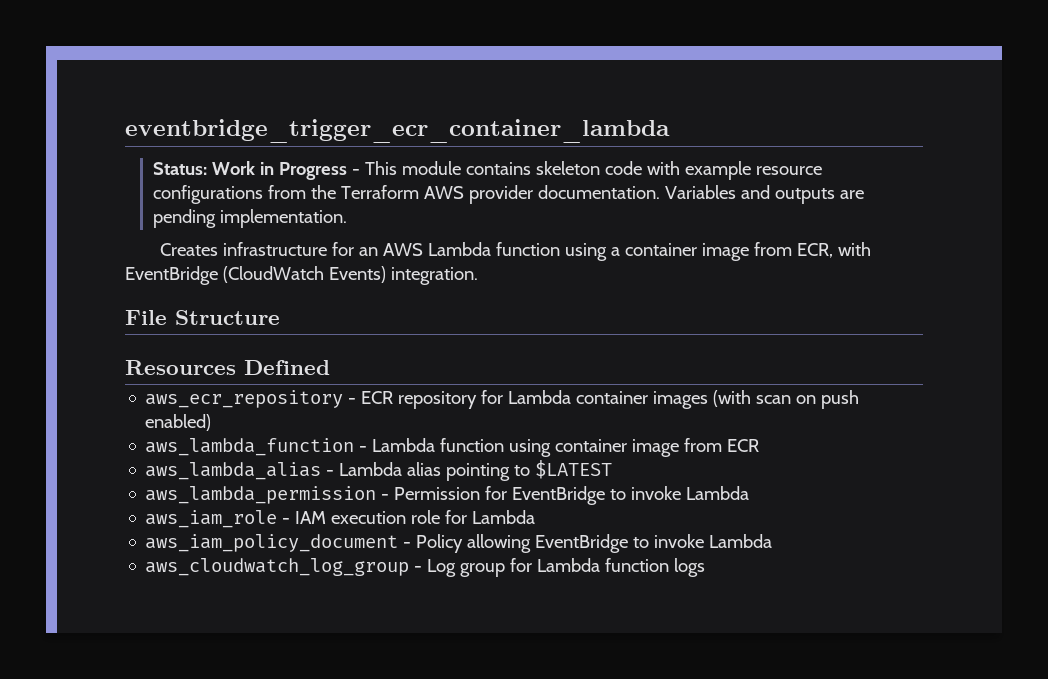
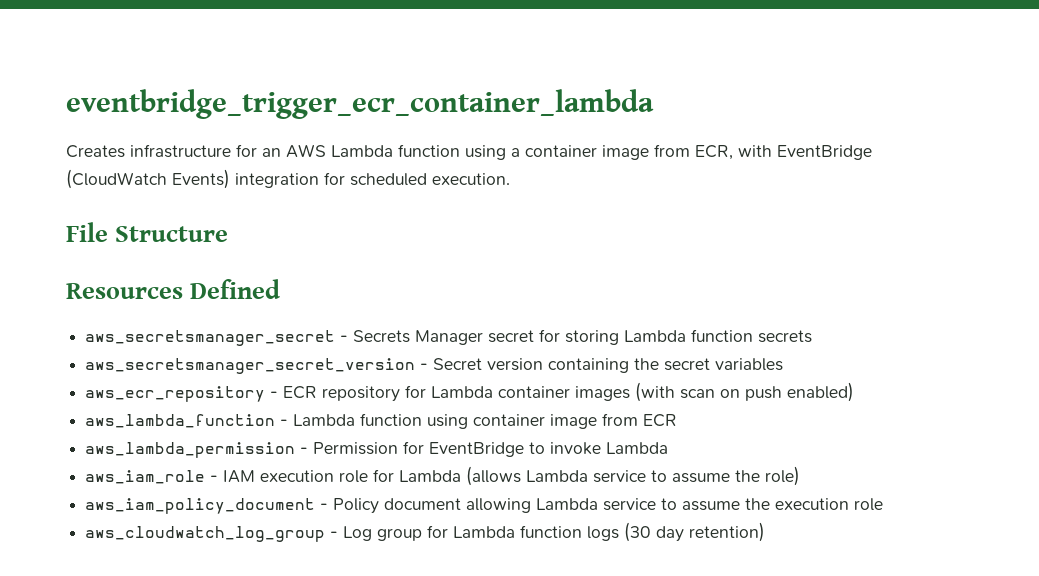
- Status: Work in Progress - This module contains skeleton code with example resource configurations from the Terraform AWS provider documentation. Variables and outputs are pending implementation.
- Creates infrastructure for an AWS Lambda function using a container image from ECR, with EventBridge (CloudWatch Events) integration.
+ Creates infrastructure for an AWS Lambda function using a container image from ECR, with EventBridge (CloudWatch Events) integration for scheduled execution.
+ aws_secretsmanager_secret - Secrets Manager secret for storing Lambda function secrets
+ aws_secretsmanager_secret_version - Secret version containing the secret variables
- aws_lambda_alias - Lambda alias pointing to $LATEST
- aws_iam_role - IAM execution role for Lambda
- aws_iam_policy_document - Policy allowing EventBridge to invoke Lambda
+ aws_iam_role - IAM execution role for Lambda (allows Lambda service to assume the role)
+ aws_iam_policy_document - Policy document allowing Lambda service to assume the execution role
- aws_cloudwatch_log_group - Log group for Lambda function logs
+ aws_cloudwatch_log_group - Log group for Lambda function logs (30 day retention)

